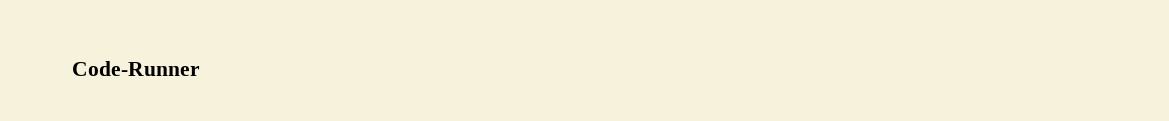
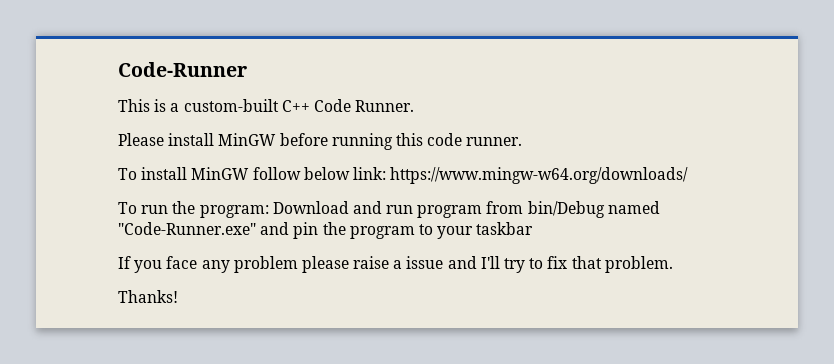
+ This is a custom-built C++ Code Runner.
+ Please install MinGW before running this code runner.
+ To install MinGW follow below link: https://www.mingw-w64.org/downloads/
+ To run the program: Download and run program from bin/Debug named "Code-Runner.exe" and pin the program to your taskbar
+ If you face any problem please raise a issue and I'll try to fix that problem.
+ Thanks!

